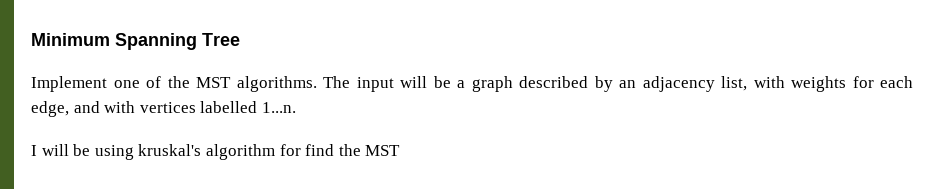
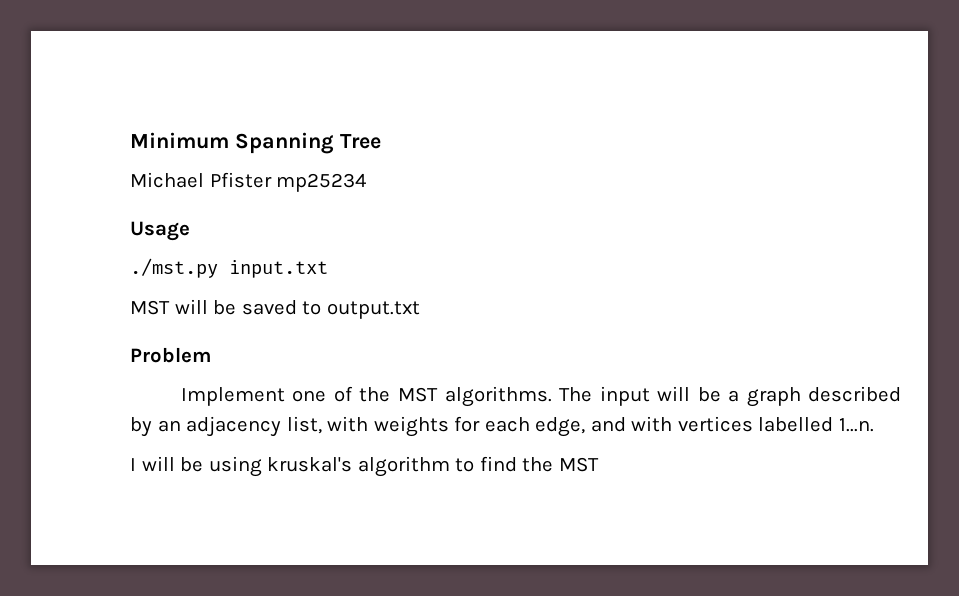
+ Michael Pfister mp25234
+ Usage
+ ./mst.py input.txt
+ MST will be saved to output.txt
+ Problem
- I will be using kruskal's algorithm for find the MST
+ I will be using kruskal's algorithm to find the MST

